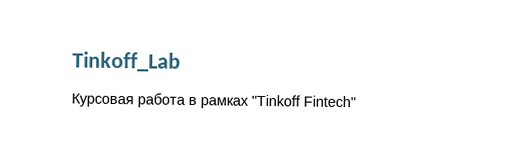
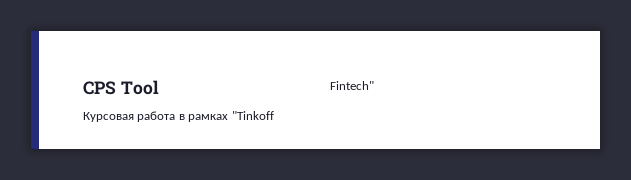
- Tinkoff_Lab
+ CPS Tool

